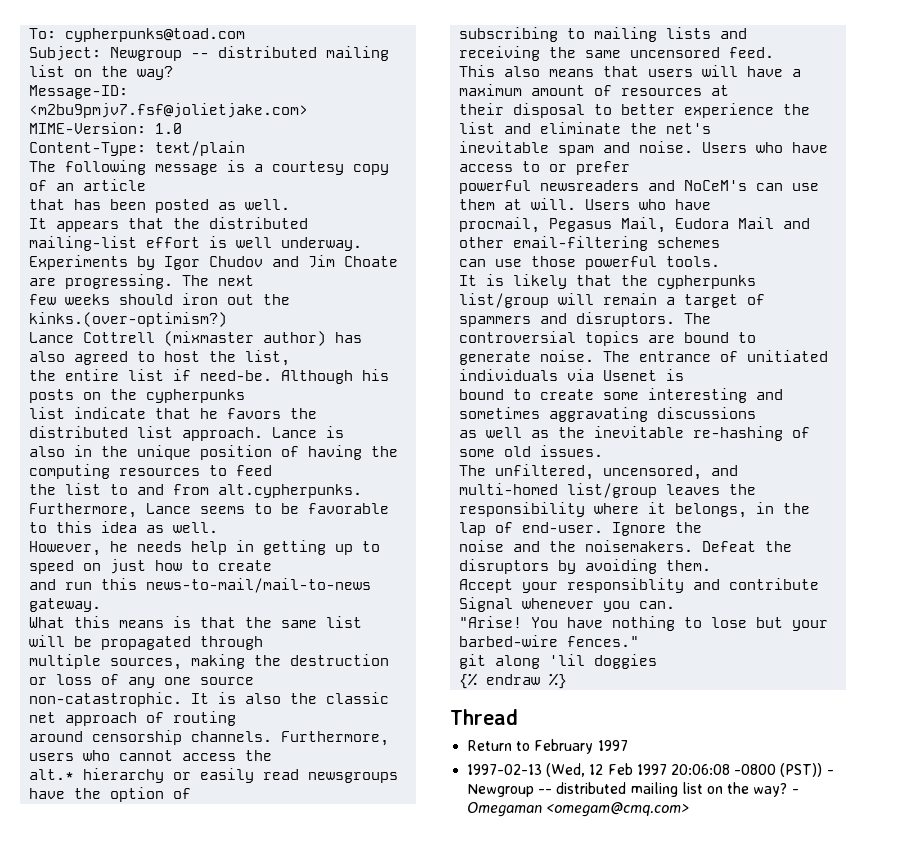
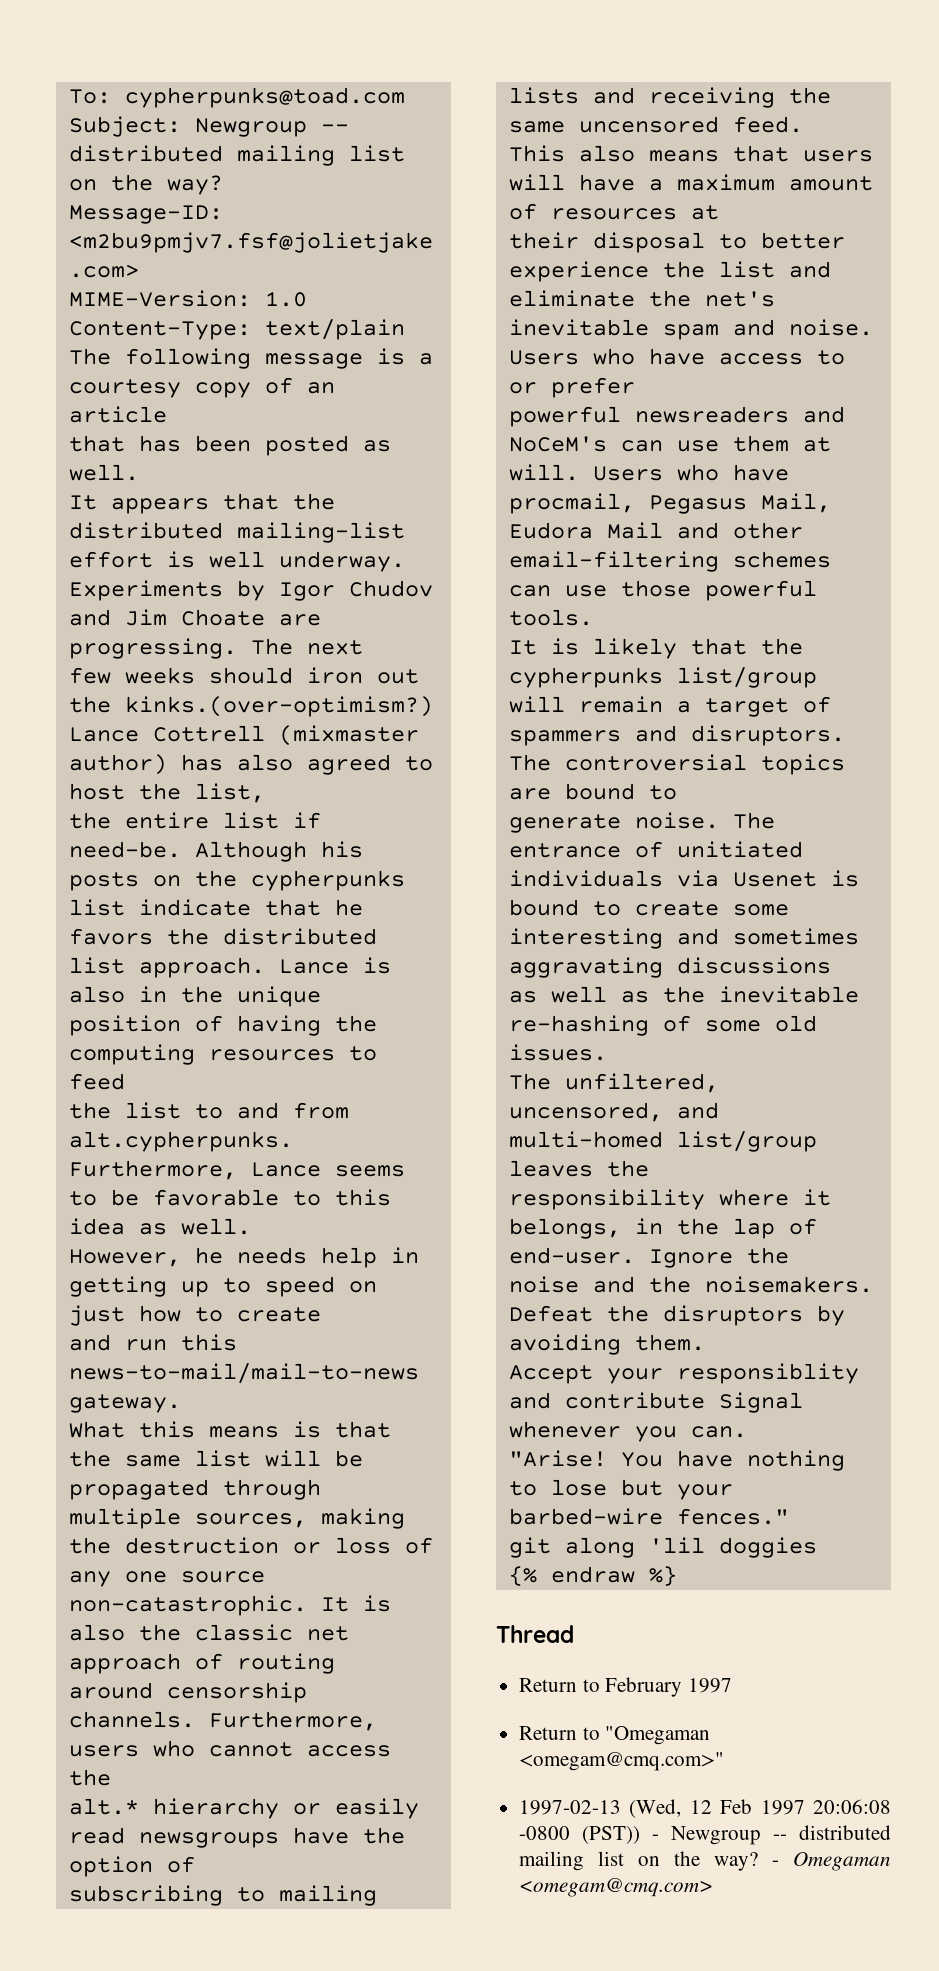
+ Return to "Omegaman <omegam@cmq.com>"

